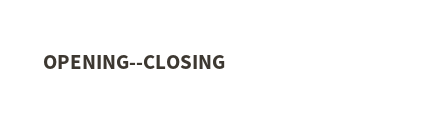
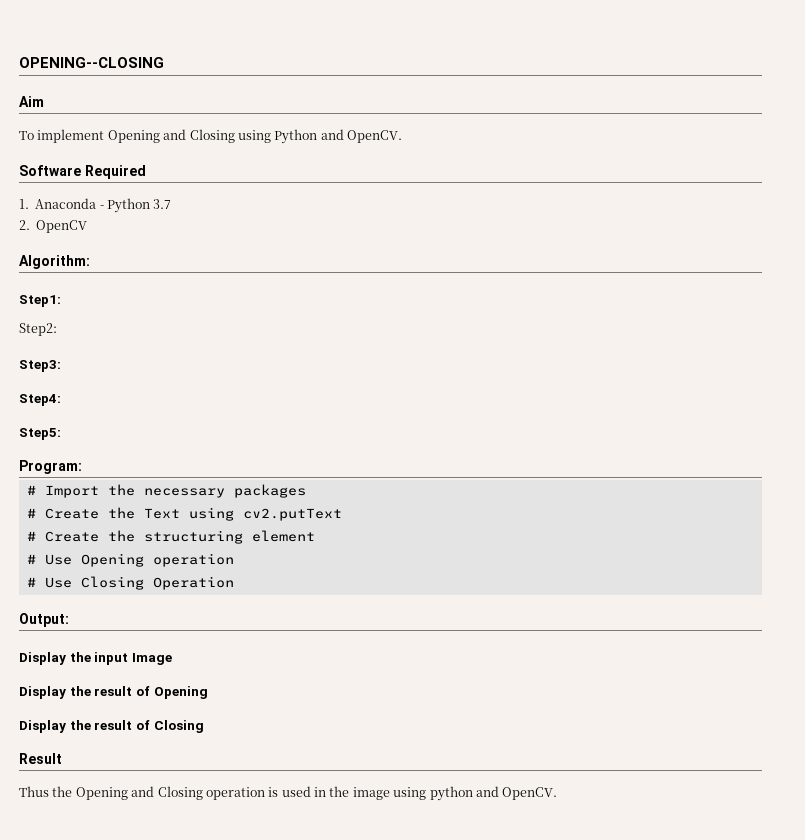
+ Aim
+ To implement Opening and Closing using Python and OpenCV.
+ Software Required
+ 1. Anaconda - Python 3.7
+ 2. OpenCV
+ Algorithm:
+ Step1:
+ Step2:
+ Step3:
+ Step4:
+ Step5:
+ Program:
+ # Import the necessary packages
+ # Create the Text using cv2.putText
+ # Create the structuring element
+ # Use Opening operation
+ # Use Closing Operation
+ Output:
+ Display the input Image
+ Display the result of Opening
+ Display the result of Closing
+ Result
+ Thus the Opening and Closing operation is used in the image using python and OpenCV.

